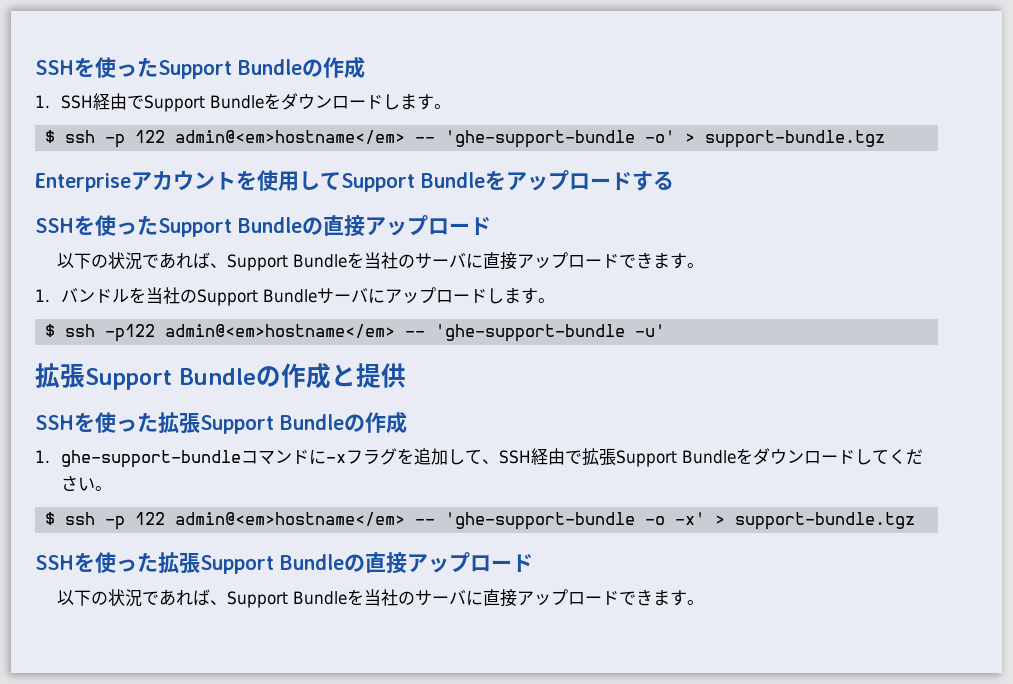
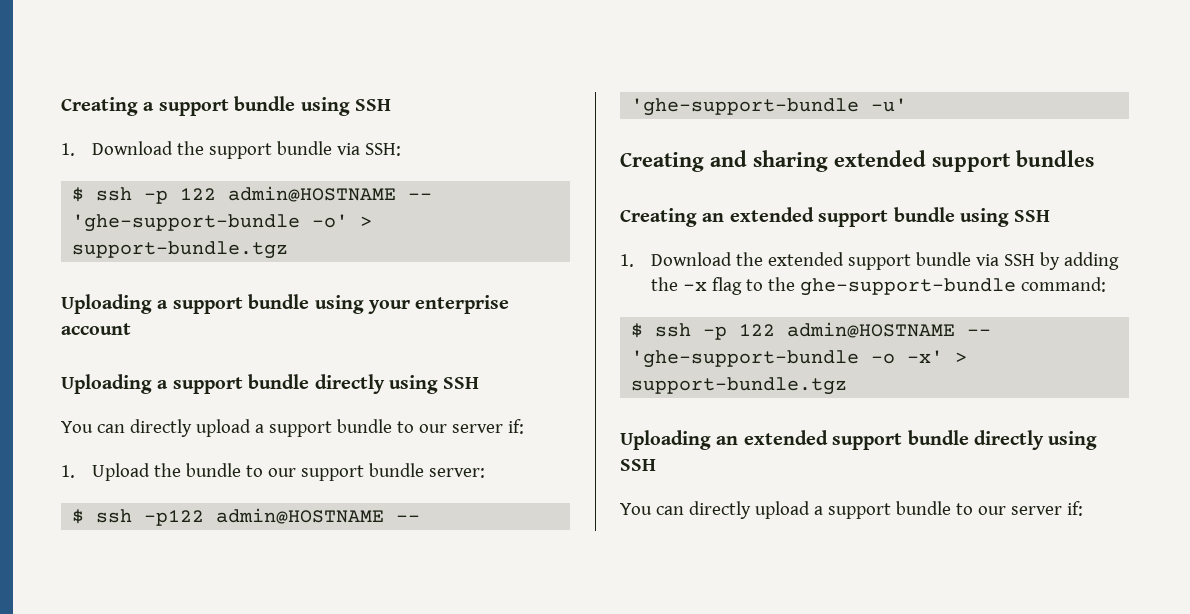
- SSHを使ったSupport Bundleの作成
- 1. SSH経由でSupport Bundleをダウンロードします。
- $ ssh -p 122 admin@<em>hostname</em> -- 'ghe-support-bundle -o' > support-bundle.tgz
+ Creating a support bundle using SSH
+ 1. Download the support bundle via SSH:
+ $ ssh -p 122 admin@HOSTNAME -- 'ghe-support-bundle -o' > support-bundle.tgz
- Enterpriseアカウントを使用してSupport Bundleをアップロードする
- SSHを使ったSupport Bundleの直接アップロード
- 以下の状況であれば、Support Bundleを当社のサーバに直接アップロードできます。
- 1.バンドルを当社のSupport Bundleサーバにアップロードします。
+ Uploading a support bundle using your enterprise account
+ Uploading a support bundle directly using SSH
+ You can directly upload a support bundle to our server if:
+ 1. Upload the bundle to our support bundle server:
- $ ssh -p122 admin@<em>hostname</em> -- 'ghe-support-bundle -u'
+ $ ssh -p122 admin@HOSTNAME -- 'ghe-support-bundle -u'
- 拡張Support Bundleの作成と提供
- SSHを使った拡張Support Bundleの作成
- 1. ghe-support-bundleコマンドに-xフラグを追加して、SSH経由で拡張Support Bundleをダウンロードしてください。
- $ ssh -p 122 admin@<em>hostname</em> -- 'ghe-support-bundle -o -x' > support-bundle.tgz
+ Creating and sharing extended support bundles
+ Creating an extended support bundle using SSH
+ 1. Download the extended support bundle via SSH by adding the -x flag to the ghe-support-bundle command:
+ $ ssh -p 122 admin@HOSTNAME -- 'ghe-support-bundle -o -x' > support-bundle.tgz
- SSHを使った拡張Support Bundleの直接アップロード
- 以下の状況であれば、Support Bundleを当社のサーバに直接アップロードできます。
+ Uploading an extended support bundle directly using SSH
+ You can directly upload a support bundle to our server if:

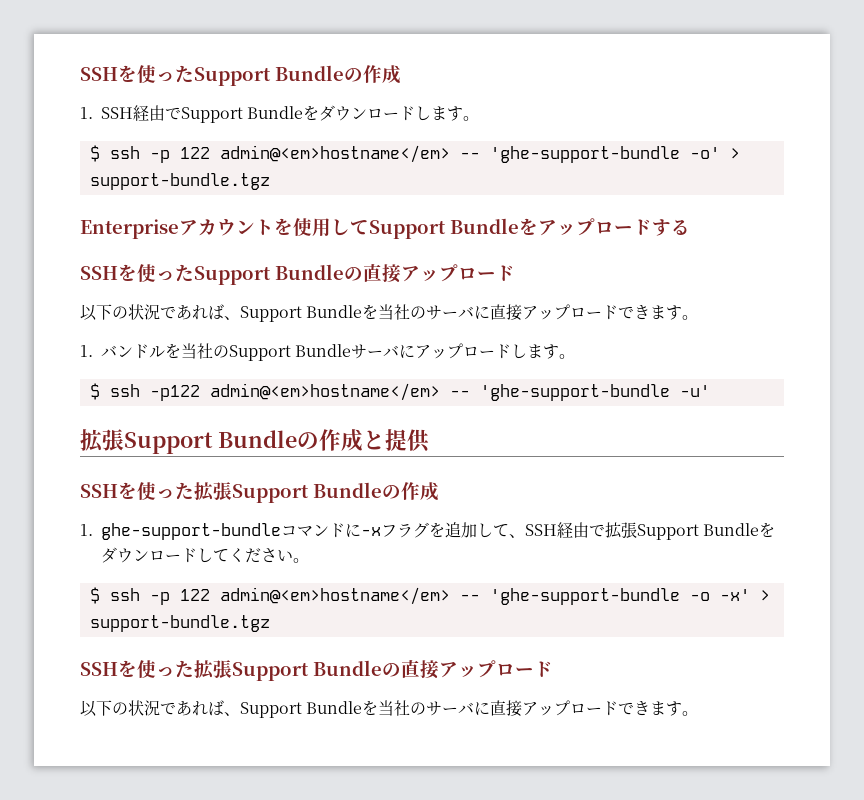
- Creating a support bundle using SSH
- 1. Download the support bundle via SSH:
- $ ssh -p 122 admin@HOSTNAME -- 'ghe-support-bundle -o' > support-bundle.tgz
+ SSHを使ったSupport Bundleの作成
+ 1. SSH経由でSupport Bundleをダウンロードします。
+ $ ssh -p 122 admin@<em>hostname</em> -- 'ghe-support-bundle -o' > support-bundle.tgz
- Uploading a support bundle using your enterprise account
- Uploading a support bundle directly using SSH
- You can directly upload a support bundle to our server if:
- 1. Upload the bundle to our support bundle server:
+ Enterpriseアカウントを使用してSupport Bundleをアップロードする
+ SSHを使ったSupport Bundleの直接アップロード
+ 以下の状況であれば、Support Bundleを当社のサーバに直接アップロードできます。
+ 1.バンドルを当社のSupport Bundleサーバにアップロードします。
- $ ssh -p122 admin@HOSTNAME -- 'ghe-support-bundle -u'
+ $ ssh -p122 admin@<em>hostname</em> -- 'ghe-support-bundle -u'
- Creating and sharing extended support bundles
- Creating an extended support bundle using SSH
- 1. Download the extended support bundle via SSH by adding the -x flag to the ghe-support-bundle command:
- $ ssh -p 122 admin@HOSTNAME -- 'ghe-support-bundle -o -x' > support-bundle.tgz
+ 拡張Support Bundleの作成と提供
+ SSHを使った拡張Support Bundleの作成
+ 1. ghe-support-bundleコマンドに-xフラグを追加して、SSH経由で拡張Support Bundleをダウンロードしてください。
+ $ ssh -p 122 admin@<em>hostname</em> -- 'ghe-support-bundle -o -x' > support-bundle.tgz
- Uploading an extended support bundle directly using SSH
- You can directly upload a support bundle to our server if:
+ SSHを使った拡張Support Bundleの直接アップロード
+ 以下の状況であれば、Support Bundleを当社のサーバに直接アップロードできます。

